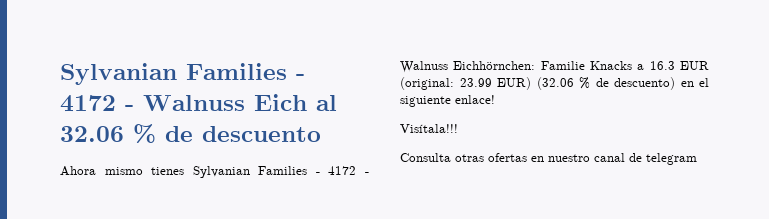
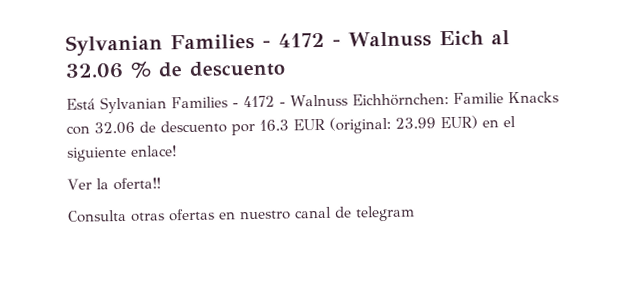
- Ahora mismo tienes Sylvanian Families - 4172 - Walnuss Eichhörnchen: Familie Knacks a 16.3 EUR (original: 23.99 EUR) (32.06 % de descuento) en el siguiente enlace!
+ Está Sylvanian Families - 4172 - Walnuss Eichhörnchen: Familie Knacks con 32.06 de descuento por 16.3 EUR (original: 23.99 EUR) en el siguiente enlace!
- Visítala!!!
+ Ver la oferta!!

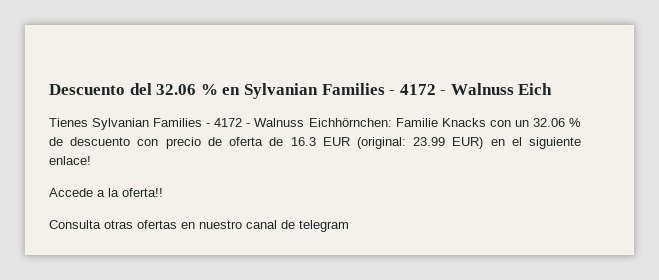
- Sylvanian Families - 4172 - Walnuss Eich al 32.06 % de descuento
- Está Sylvanian Families - 4172 - Walnuss Eichhörnchen: Familie Knacks con 32.06 de descuento por 16.3 EUR (original: 23.99 EUR) en el siguiente enlace!
+ Descuento del 32.06 % en Sylvanian Families - 4172 - Walnuss Eich
+ Tienes Sylvanian Families - 4172 - Walnuss Eichhörnchen: Familie Knacks con un 32.06 % de descuento con precio de oferta de 16.3 EUR (original: 23.99 EUR) en el siguiente enlace!
- Ver la oferta!!
+ Accede a la oferta!!

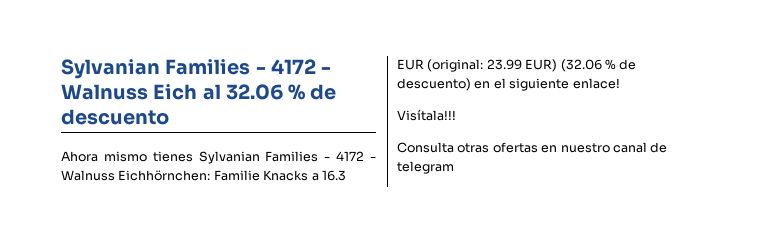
- Descuento del 32.06 % en Sylvanian Families - 4172 - Walnuss Eich
- Tienes Sylvanian Families - 4172 - Walnuss Eichhörnchen: Familie Knacks con un 32.06 % de descuento con precio de oferta de 16.3 EUR (original: 23.99 EUR) en el siguiente enlace!
+ Sylvanian Families - 4172 - Walnuss Eich al 32.06 % de descuento
+ Ahora mismo tienes Sylvanian Families - 4172 - Walnuss Eichhörnchen: Familie Knacks a 16.3 EUR (original: 23.99 EUR) (32.06 % de descuento) en el siguiente enlace!
- Accede a la oferta!!
+ Visítala!!!

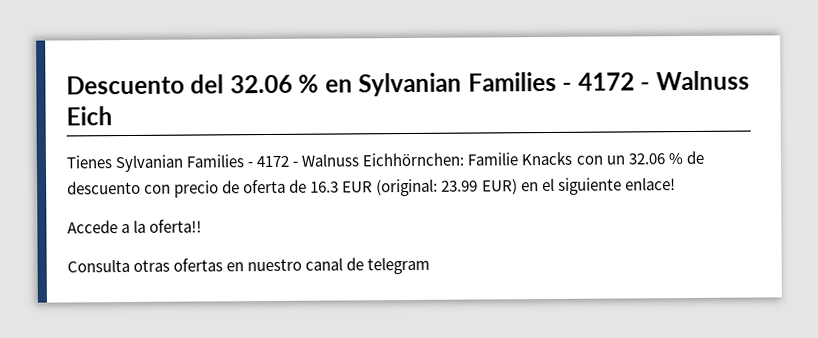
- Sylvanian Families - 4172 - Walnuss Eich al 32.06 % de descuento
- Ahora mismo tienes Sylvanian Families - 4172 - Walnuss Eichhörnchen: Familie Knacks a 16.3 EUR (original: 23.99 EUR) (32.06 % de descuento) en el siguiente enlace!
+ Descuento del 32.06 % en Sylvanian Families - 4172 - Walnuss Eich
+ Tienes Sylvanian Families - 4172 - Walnuss Eichhörnchen: Familie Knacks con un 32.06 % de descuento con precio de oferta de 16.3 EUR (original: 23.99 EUR) en el siguiente enlace!
- Visítala!!!
+ Accede a la oferta!!

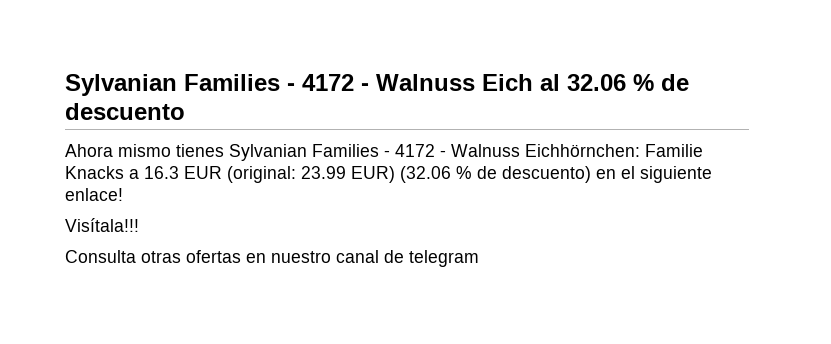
- Descuento del 32.06 % en Sylvanian Families - 4172 - Walnuss Eich
- Tienes Sylvanian Families - 4172 - Walnuss Eichhörnchen: Familie Knacks con un 32.06 % de descuento con precio de oferta de 16.3 EUR (original: 23.99 EUR) en el siguiente enlace!
+ Sylvanian Families - 4172 - Walnuss Eich al 32.06 % de descuento
+ Ahora mismo tienes Sylvanian Families - 4172 - Walnuss Eichhörnchen: Familie Knacks a 16.3 EUR (original: 23.99 EUR) (32.06 % de descuento) en el siguiente enlace!
- Accede a la oferta!!
+ Visítala!!!

